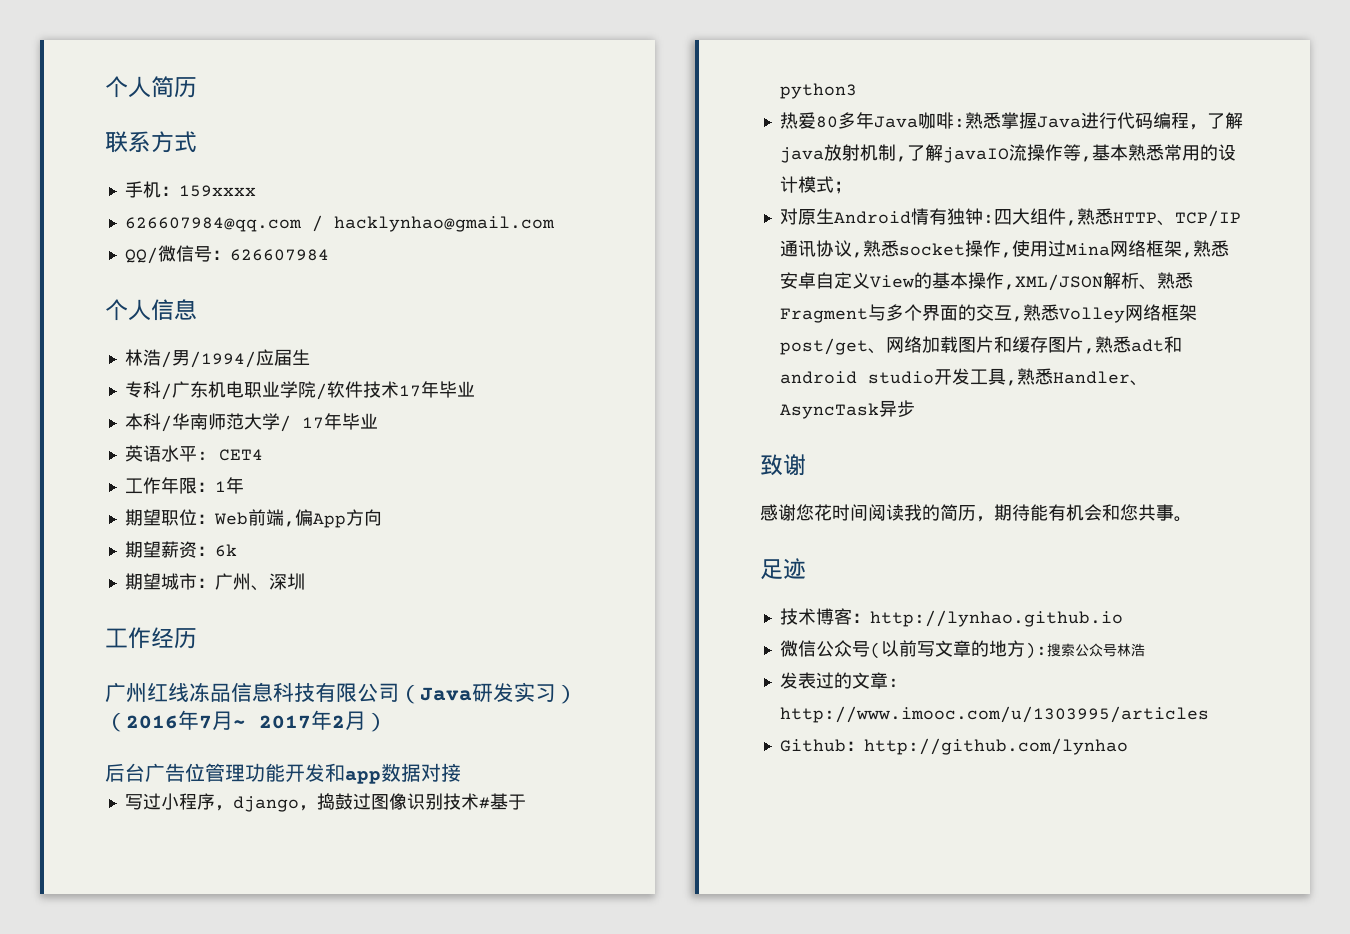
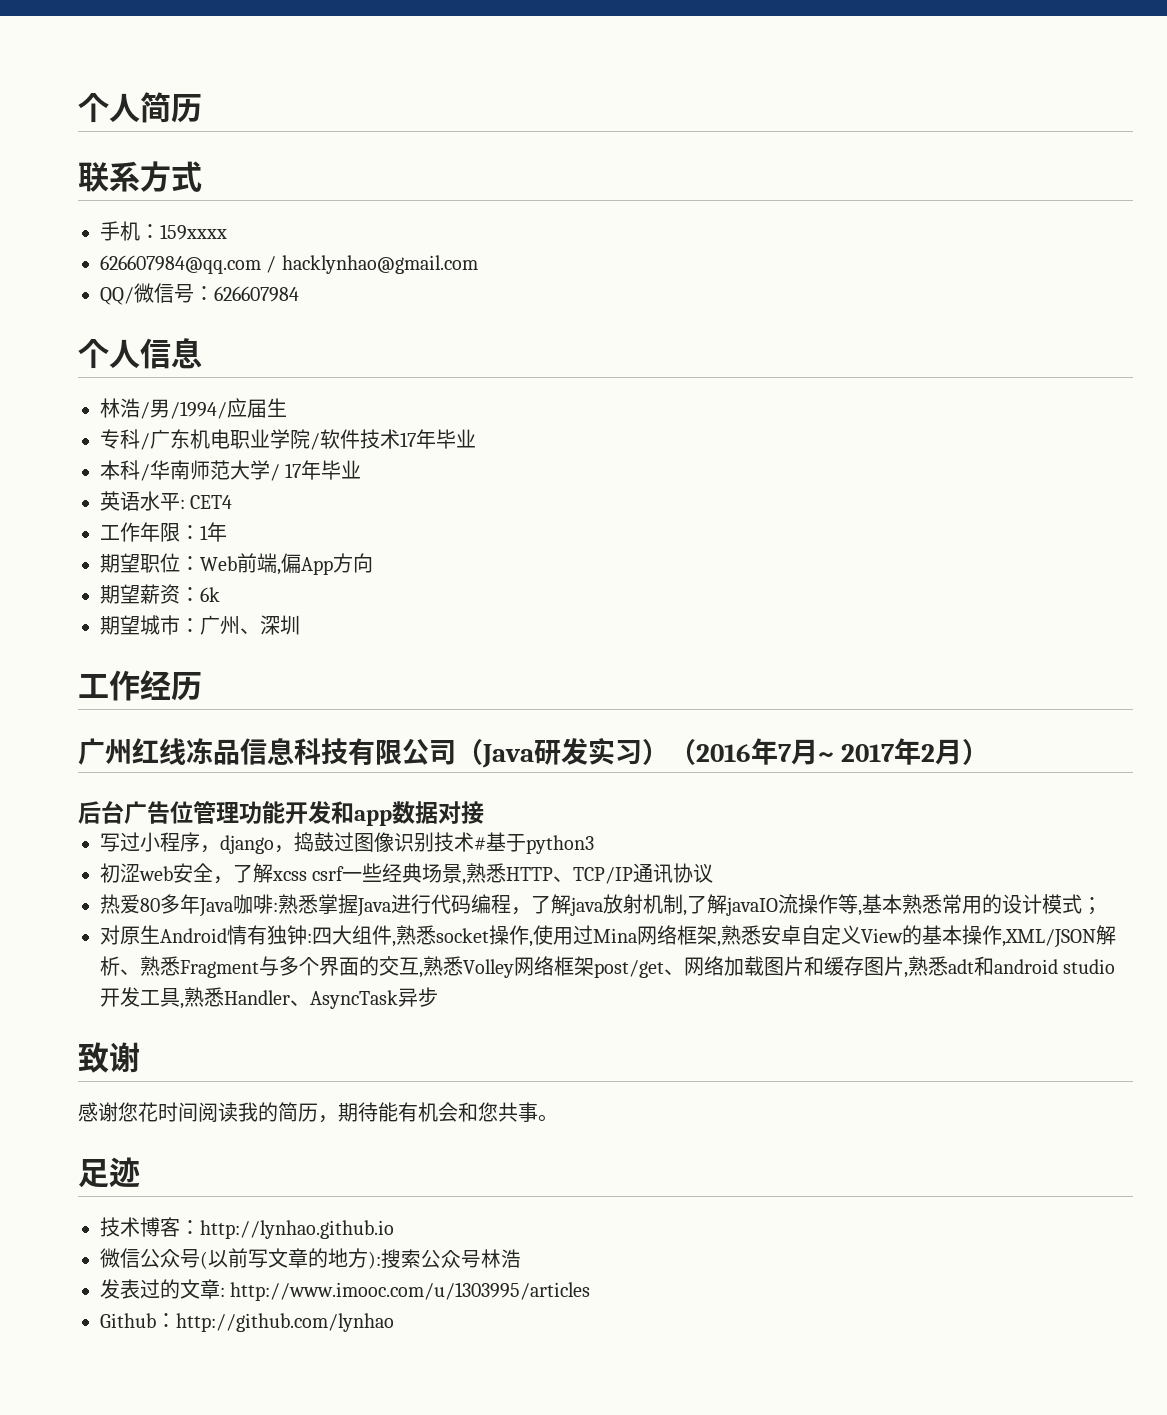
+ 初涩web安全，了解xcss csrf一些经典场景,熟悉HTTP、TCP/IP通讯协议
- 对原生Android情有独钟:四大组件,熟悉HTTP、TCP/IP通讯协议,熟悉socket操作,使用过Mina网络框架,熟悉安卓自定义View的基本操作,XML/JSON解析、熟悉Fragment与多个界面的交互,熟悉Volley网络框架post/get、网络加载图片和缓存图片,熟悉adt和android studio开发工具,熟悉Handler、AsyncTask异步
+ 对原生Android情有独钟:四大组件,熟悉socket操作,使用过Mina网络框架,熟悉安卓自定义View的基本操作,XML/JSON解析、熟悉Fragment与多个界面的交互,熟悉Volley网络框架post/get、网络加载图片和缓存图片,熟悉adt和android studio开发工具,熟悉Handler、AsyncTask异步

